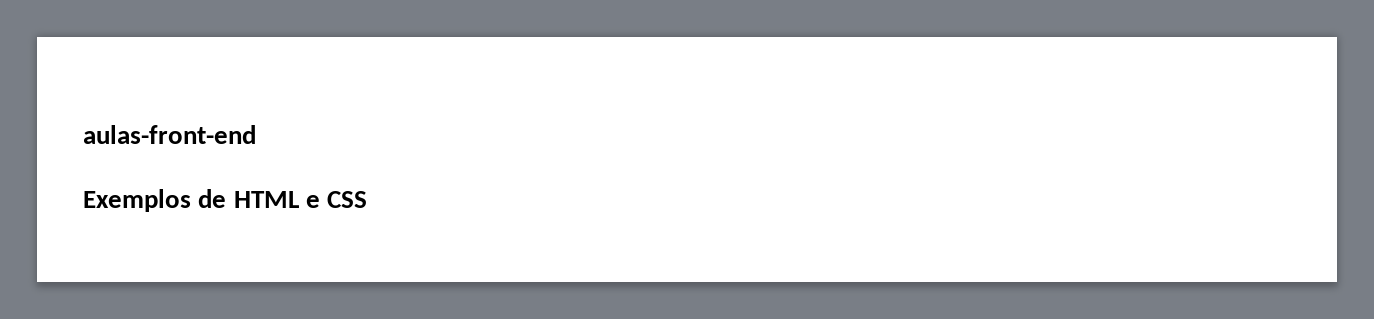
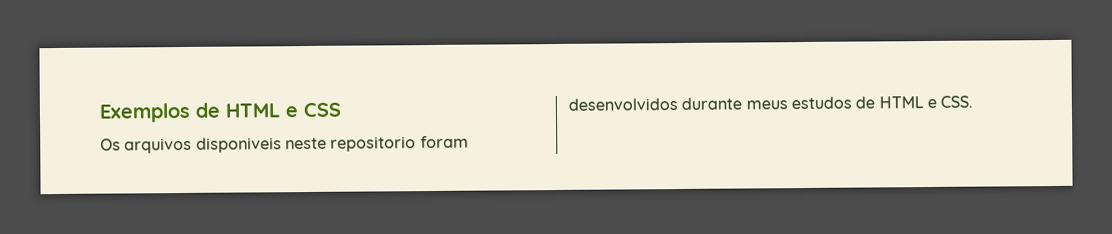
- aulas-front-end
+ Os arquivos disponiveis neste repositorio foram desenvolvidos durante meus estudos de HTML e CSS.

